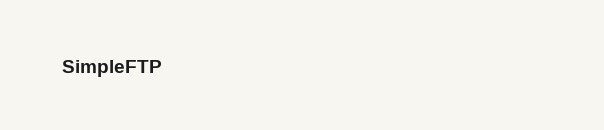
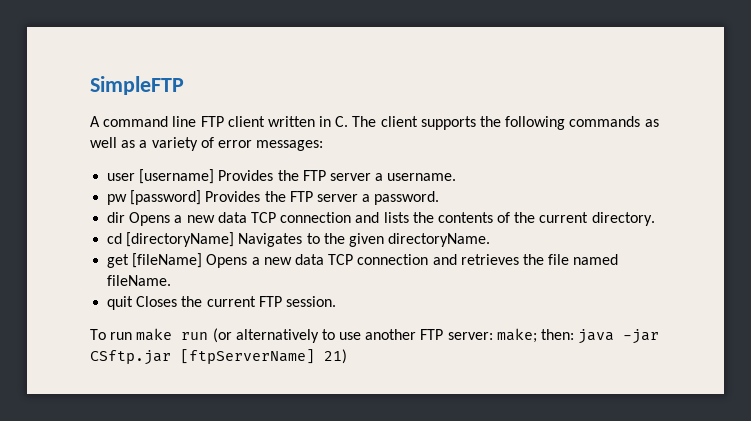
+ A command line FTP client written in C. The client supports the following commands as well as a variety of error messages:
+ user [username] Provides the FTP server a username.
+ pw [password] Provides the FTP server a password.
+ dir Opens a new data TCP connection and lists the contents of the current directory.
+ cd [directoryName] Navigates to the given directoryName.
+ get [fileName] Opens a new data TCP connection and retrieves the file named fileName.
+ quit Closes the current FTP session.
+ To run make run (or alternatively to use another FTP server: make; then: java -jar CSftp.jar [ftpServerName] 21)

